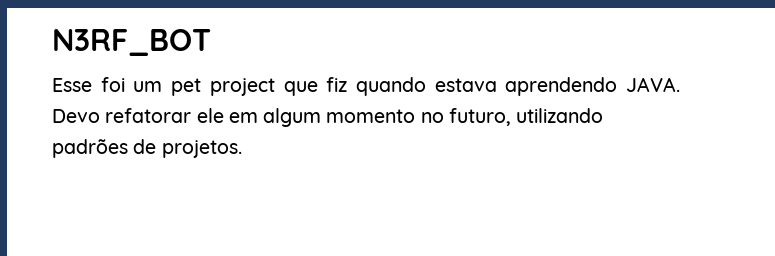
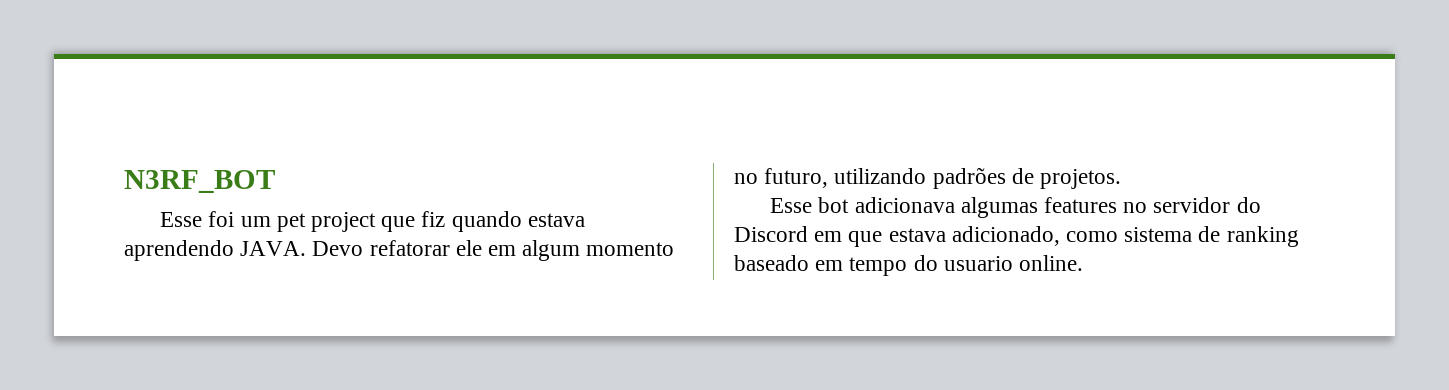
+ Esse bot adicionava algumas features no servidor do Discord em que estava adicionado, como sistema de ranking baseado em tempo do usuario online.

